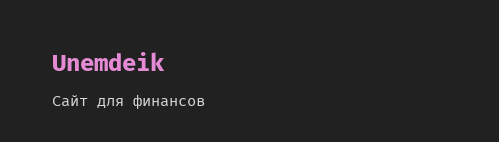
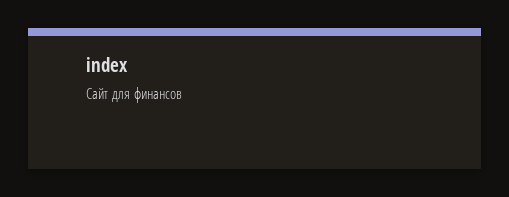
- Unemdeik
+ index

